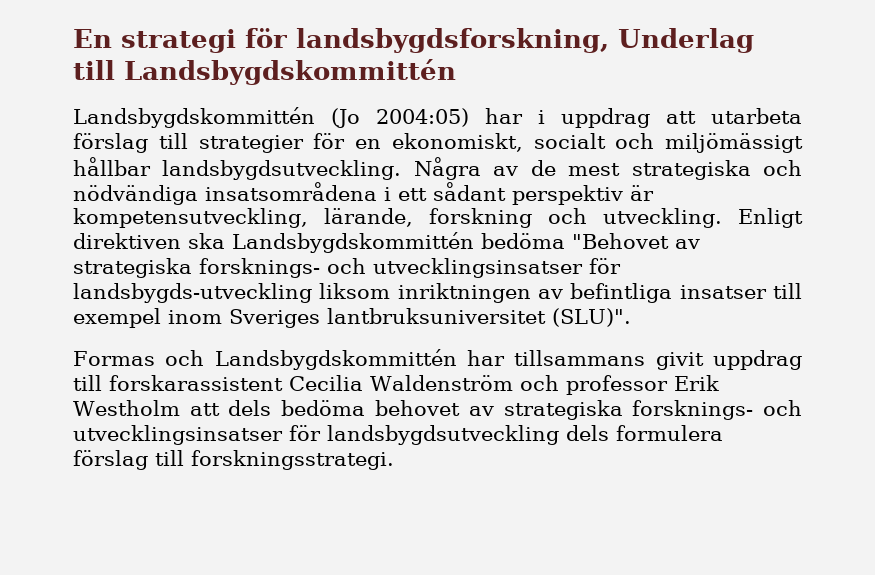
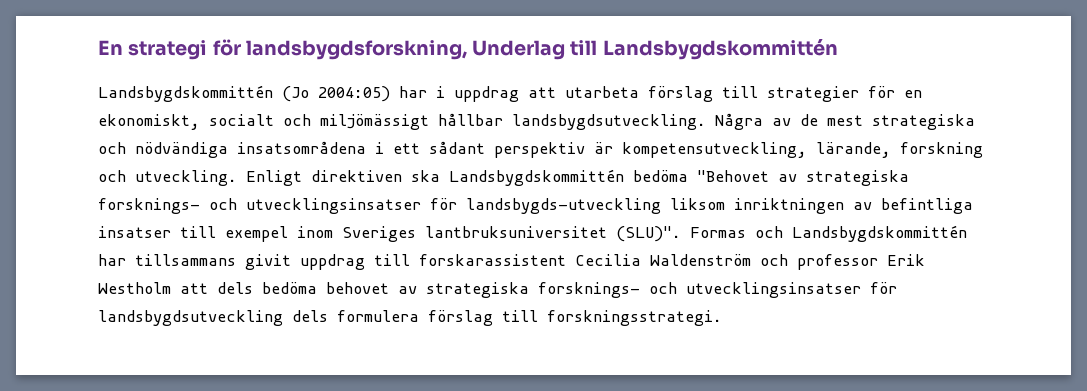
- Enligt direktiven ska Landsbygdskommittén bedöma "Behovet av strategiska forsknings- och utvecklingsinsatser för landsbygds-utveckling liksom inriktningen av befintliga insatser till exempel inom Sveriges lantbruksuniversitet (SLU)".
- Formas och Landsbygdskommittén har tillsammans givit uppdrag till forskarassistent Cecilia Waldenström och professor Erik Westholm att dels bedöma behovet av strategiska forsknings- och utvecklingsinsatser för landsbygdsutveckling dels formulera förslag till forskningsstrategi.
+ Enligt direktiven ska Landsbygdskommittén bedöma "Behovet av strategiska forsknings- och utvecklingsinsatser för landsbygds-utveckling liksom inriktningen av befintliga insatser till exempel inom Sveriges lantbruksuniversitet (SLU)". Formas och Landsbygdskommittén har tillsammans givit uppdrag till forskarassistent Cecilia Waldenström och professor Erik Westholm att dels bedöma behovet av strategiska forsknings- och utvecklingsinsatser för landsbygdsutveckling dels formulera förslag till forskningsstrategi.

